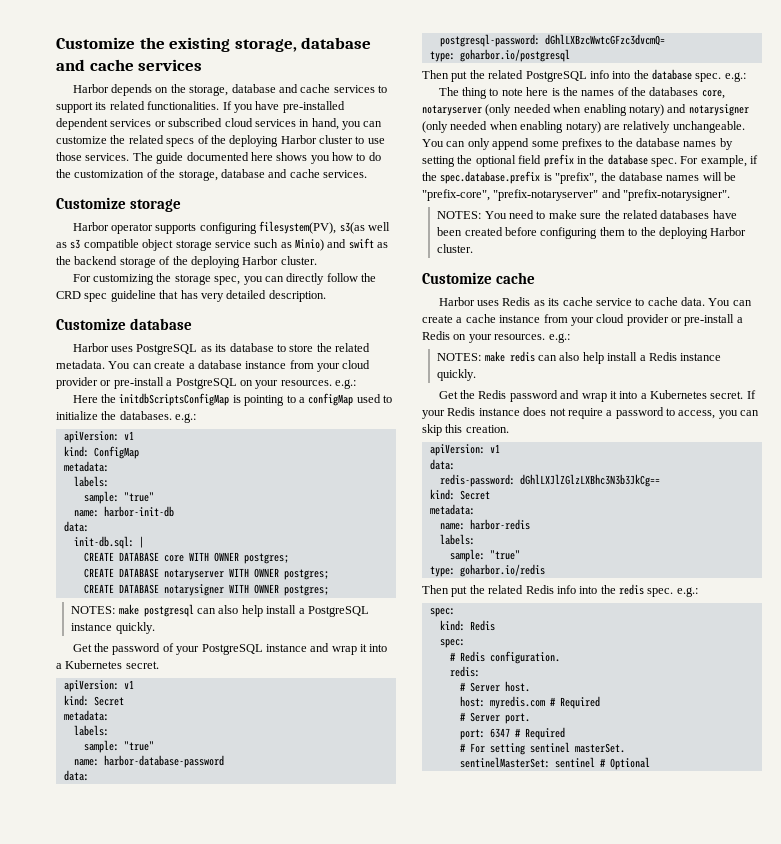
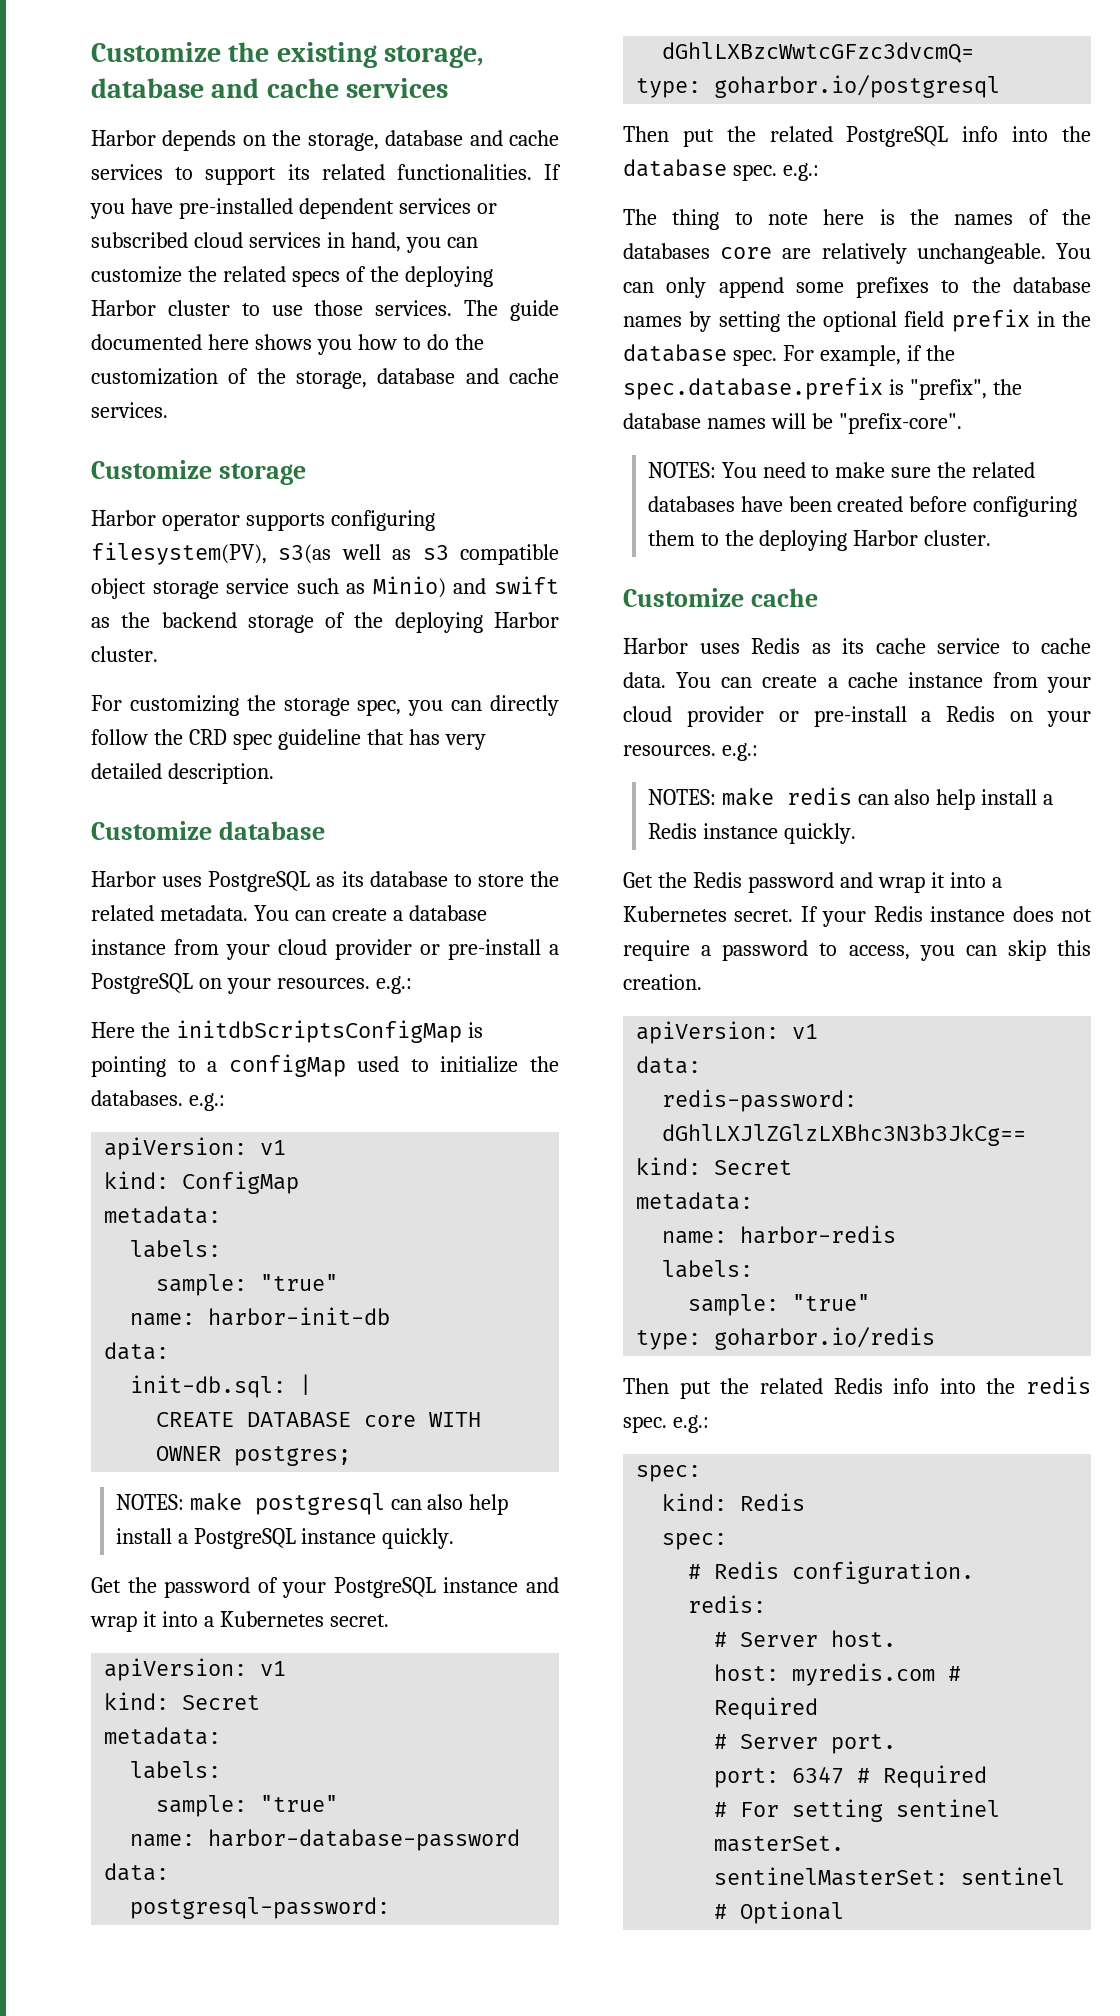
- CREATE DATABASE notaryserver WITH OWNER postgres;
- CREATE DATABASE notarysigner WITH OWNER postgres;
- The thing to note here is the names of the databases core, notaryserver (only needed when enabling notary) and notarysigner (only needed when enabling notary) are relatively unchangeable.
+ The thing to note here is the names of the databases core are relatively unchangeable.
- For example, if the spec.database.prefix is "prefix", the database names will be "prefix-core", "prefix-notaryserver" and "prefix-notarysigner".
+ For example, if the spec.database.prefix is "prefix", the database names will be "prefix-core".

